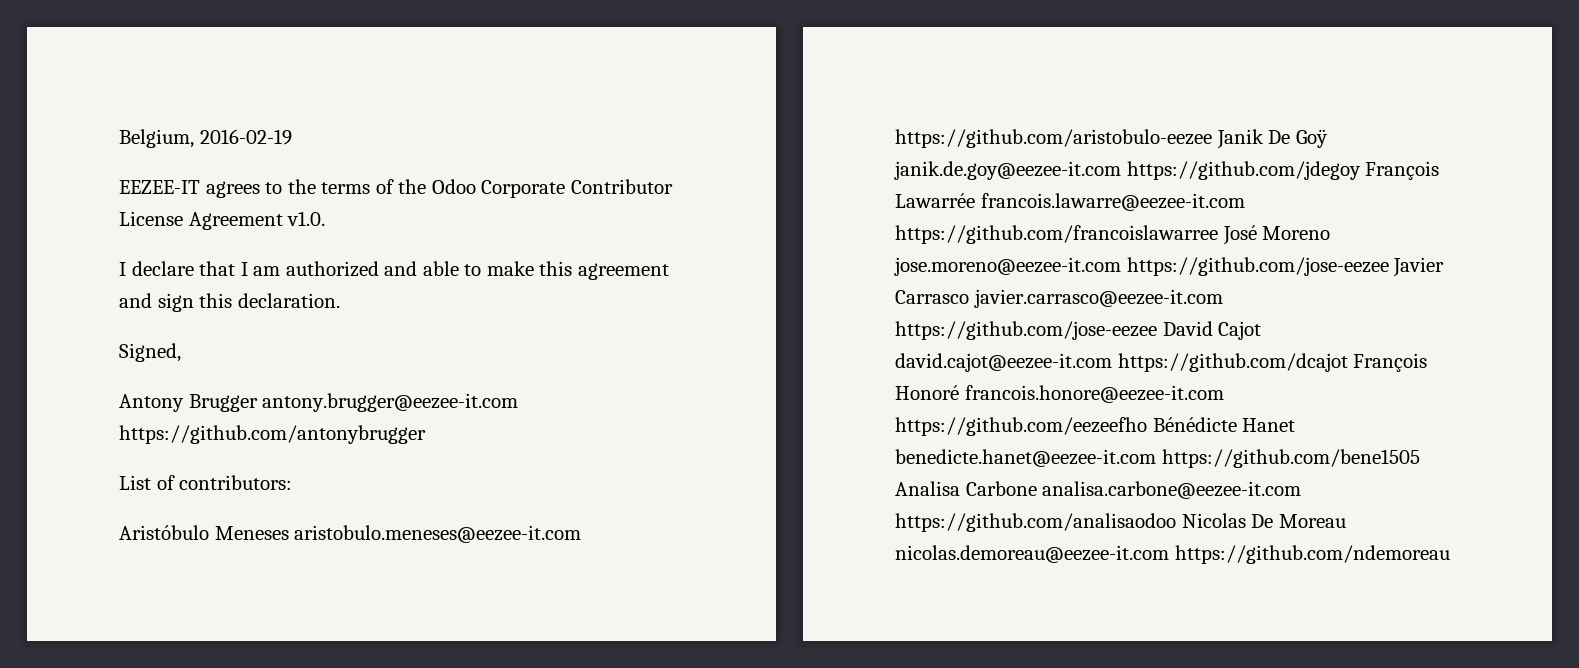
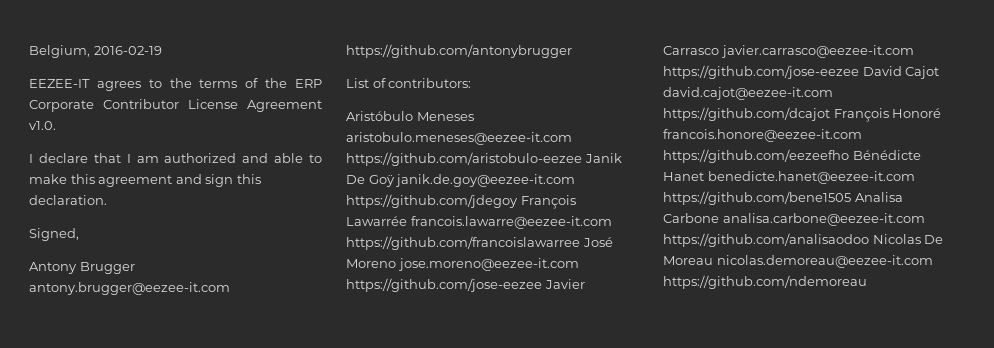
- EEZEE-IT agrees to the terms of the Odoo Corporate Contributor License Agreement v1.0.
+ EEZEE-IT agrees to the terms of the ERP Corporate Contributor License Agreement v1.0.

